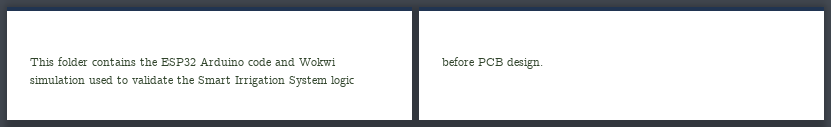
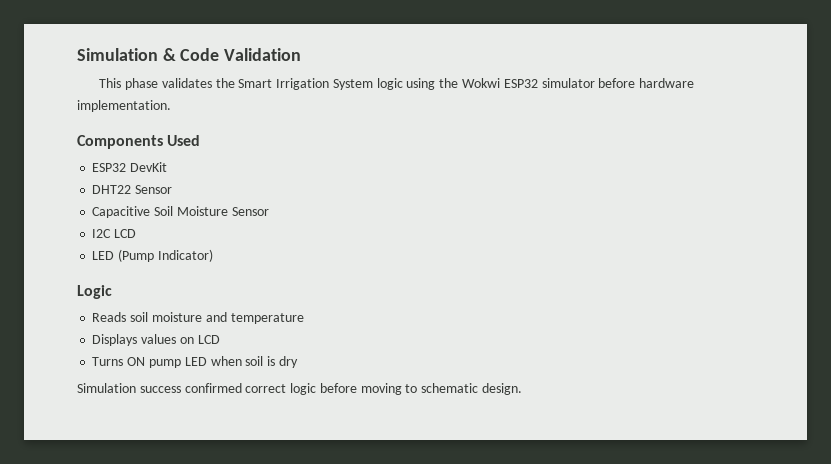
- This folder contains the ESP32 Arduino code and Wokwi simulation used to validate the Smart Irrigation System logic before PCB design.
+ Simulation & Code Validation
+ This phase validates the Smart Irrigation System logic using the Wokwi ESP32 simulator before hardware implementation.
+ Components Used
+ ESP32 DevKit
+ DHT22 Sensor
+ Capacitive Soil Moisture Sensor
+ I2C LCD
+ LED (Pump Indicator)
+ Logic
+ Reads soil moisture and temperature
+ Displays values on LCD
+ Turns ON pump LED when soil is dry
+ Simulation success confirmed correct logic before moving to schematic design.

